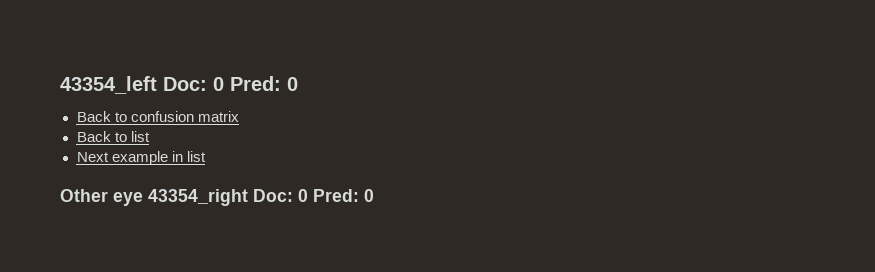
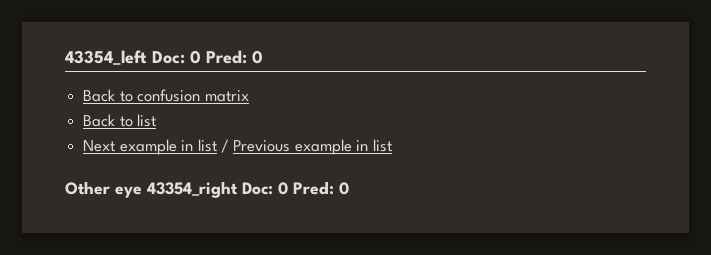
- Next example in list
+ Next example in list / Previous example in list

